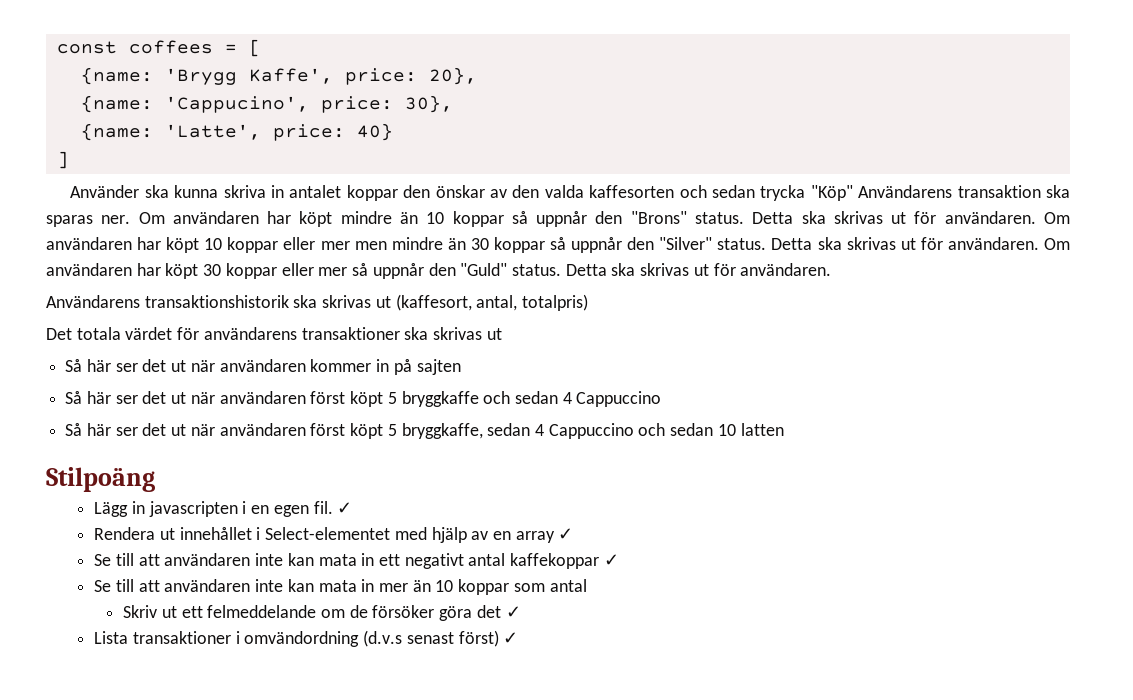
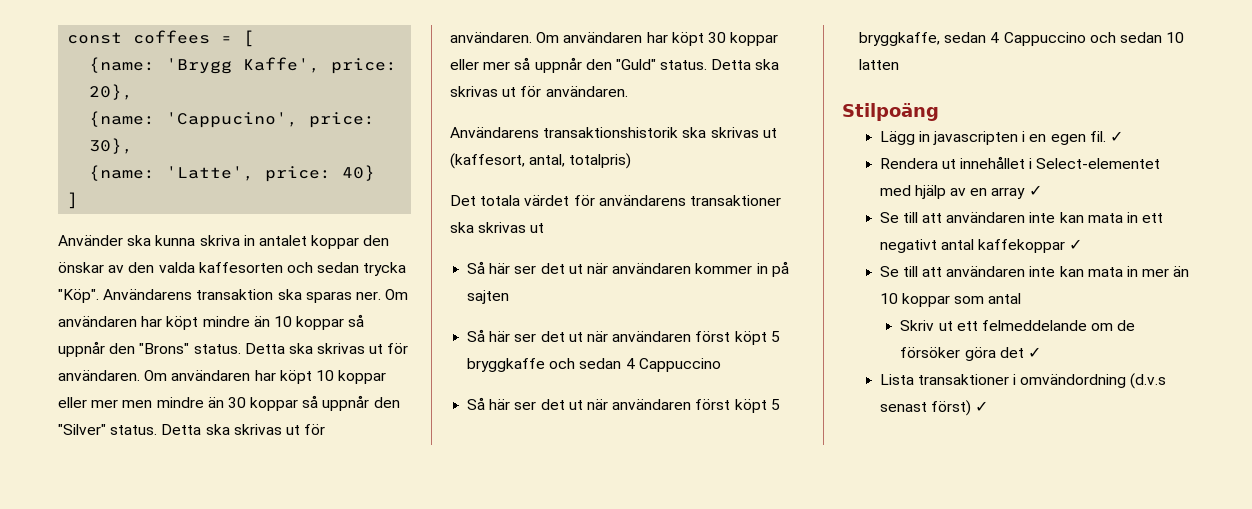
- Använder ska kunna skriva in antalet koppar den önskar av den valda kaffesorten och sedan trycka "Köp" Användarens transaktion ska sparas ner.
+ Använder ska kunna skriva in antalet koppar den önskar av den valda kaffesorten och sedan trycka "Köp". Användarens transaktion ska sparas ner.

